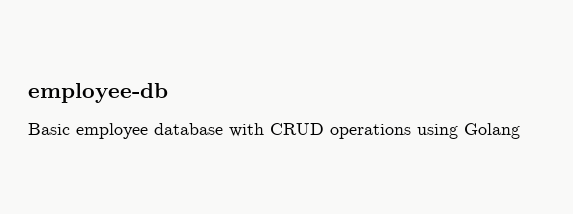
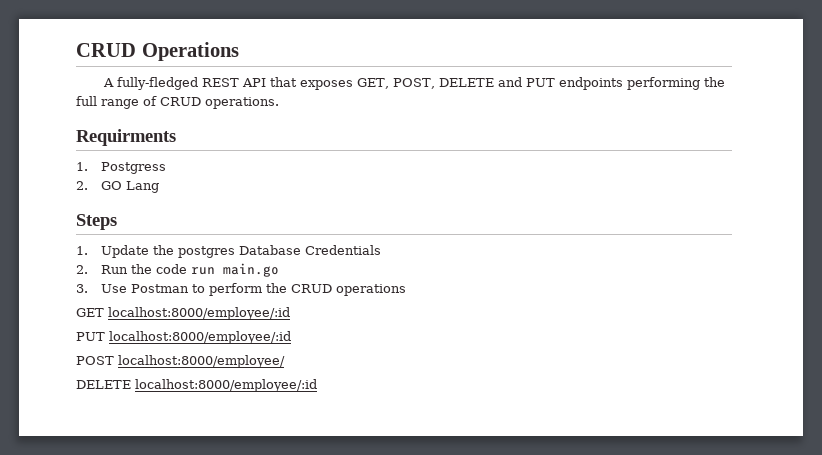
- employee-db
- Basic employee database with CRUD operations using Golang
+ CRUD Operations
+ A fully-fledged REST API that exposes GET, POST, DELETE and PUT endpoints performing the full range of CRUD operations.
+ Requirments
+ 1. Postgress
+ 2. GO Lang
+ Steps
+ 1. Update the postgres Database Credentials
+ 2. Run the code run main.go
+ 3. Use Postman to perform the CRUD operations
+ GET localhost:8000/employee/:id
+ PUT localhost:8000/employee/:id
+ POST localhost:8000/employee/
+ DELETE localhost:8000/employee/:id

